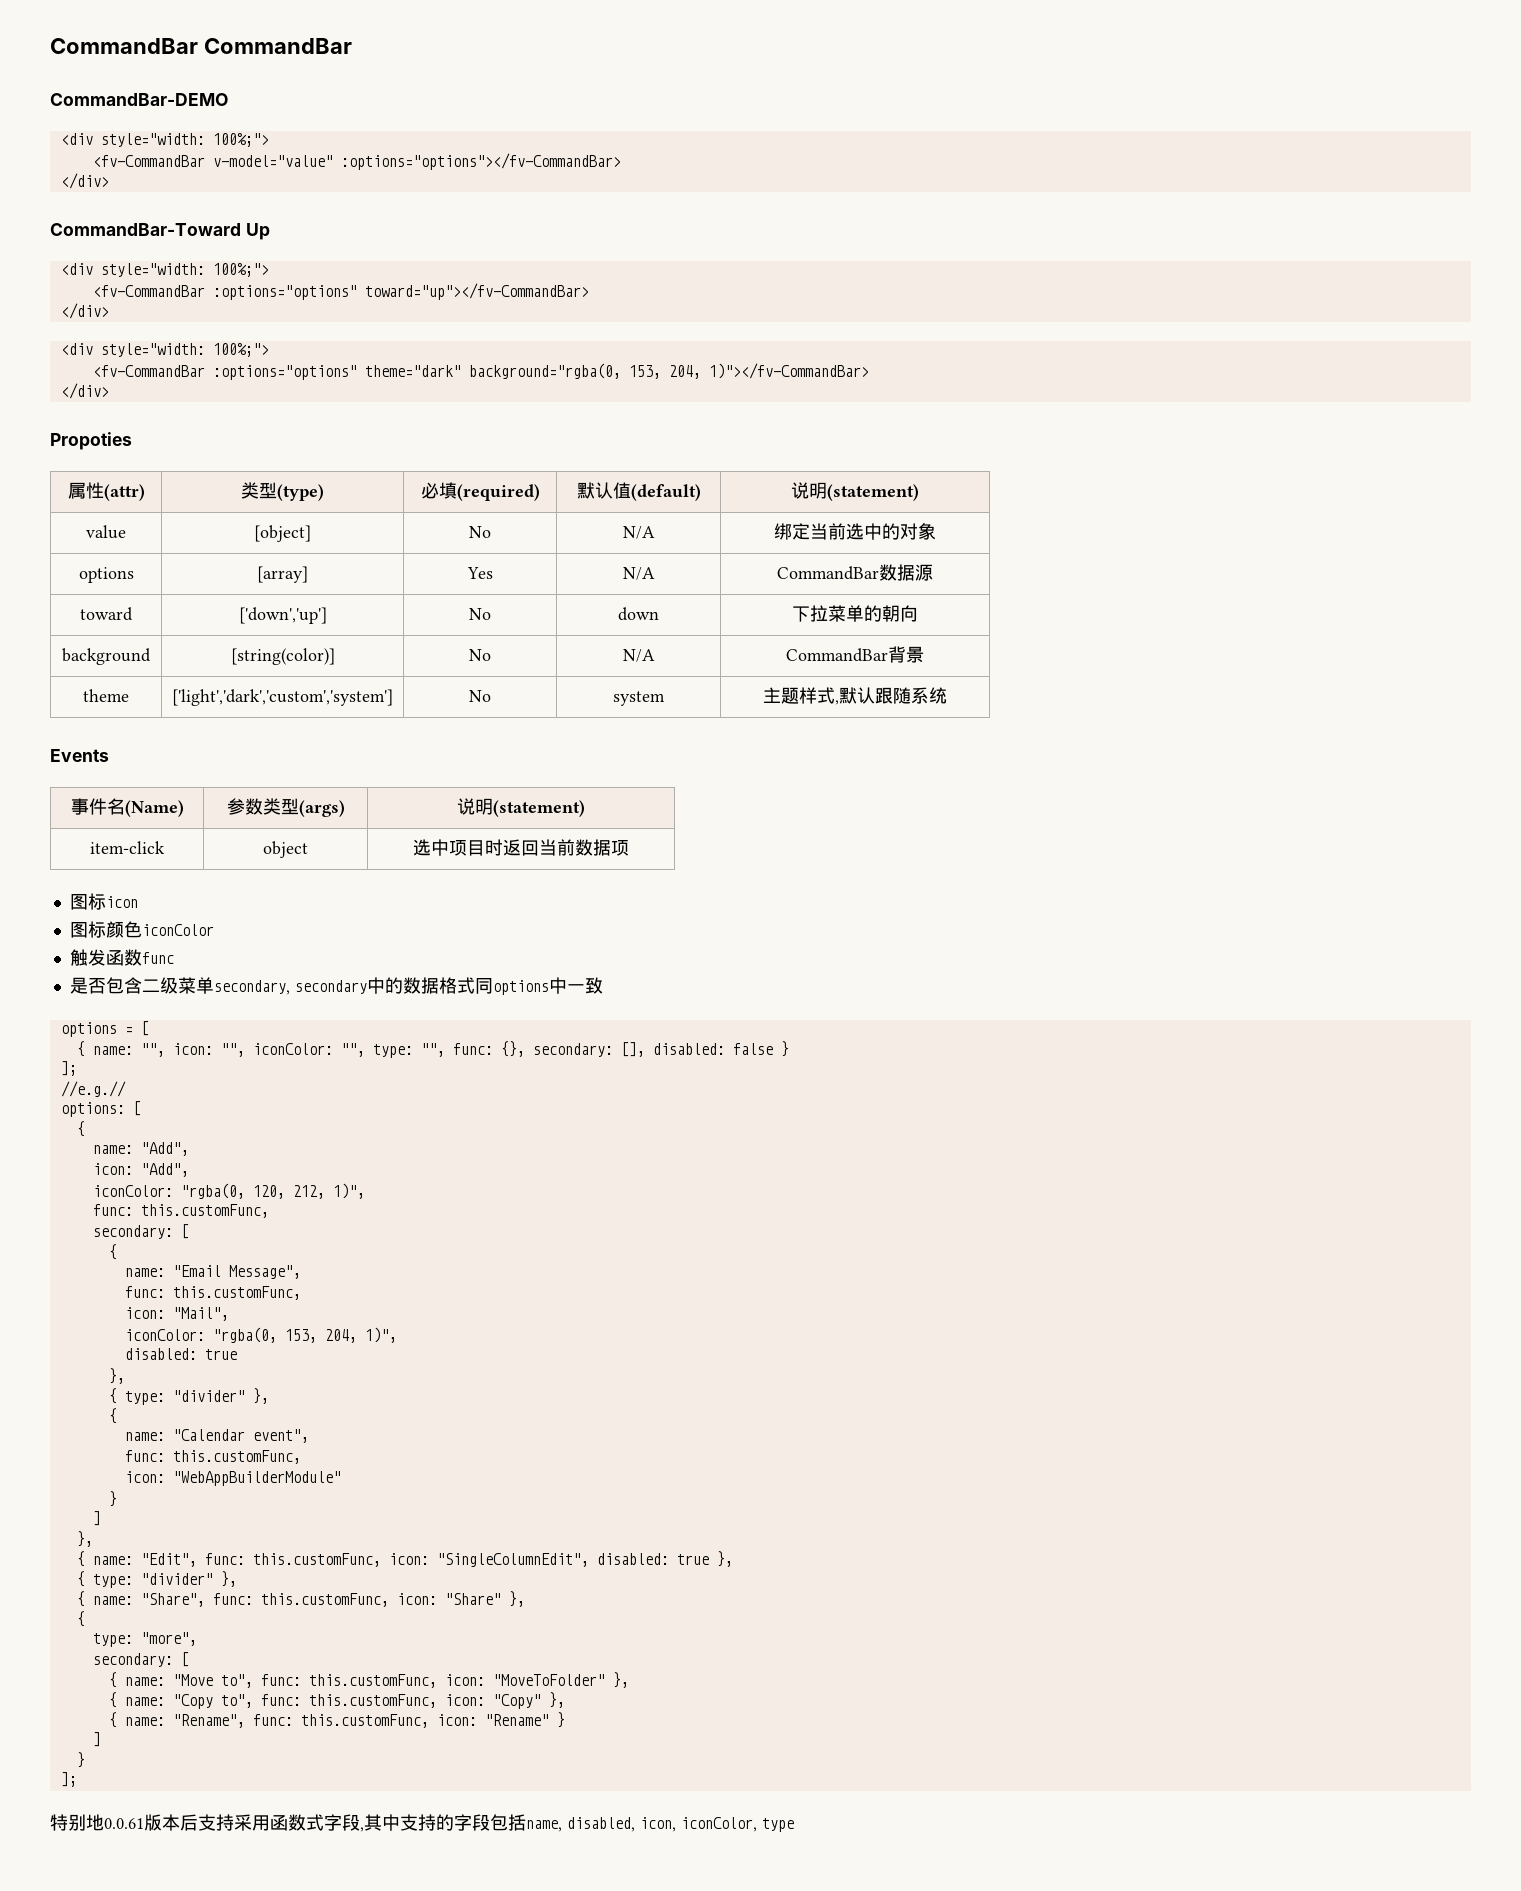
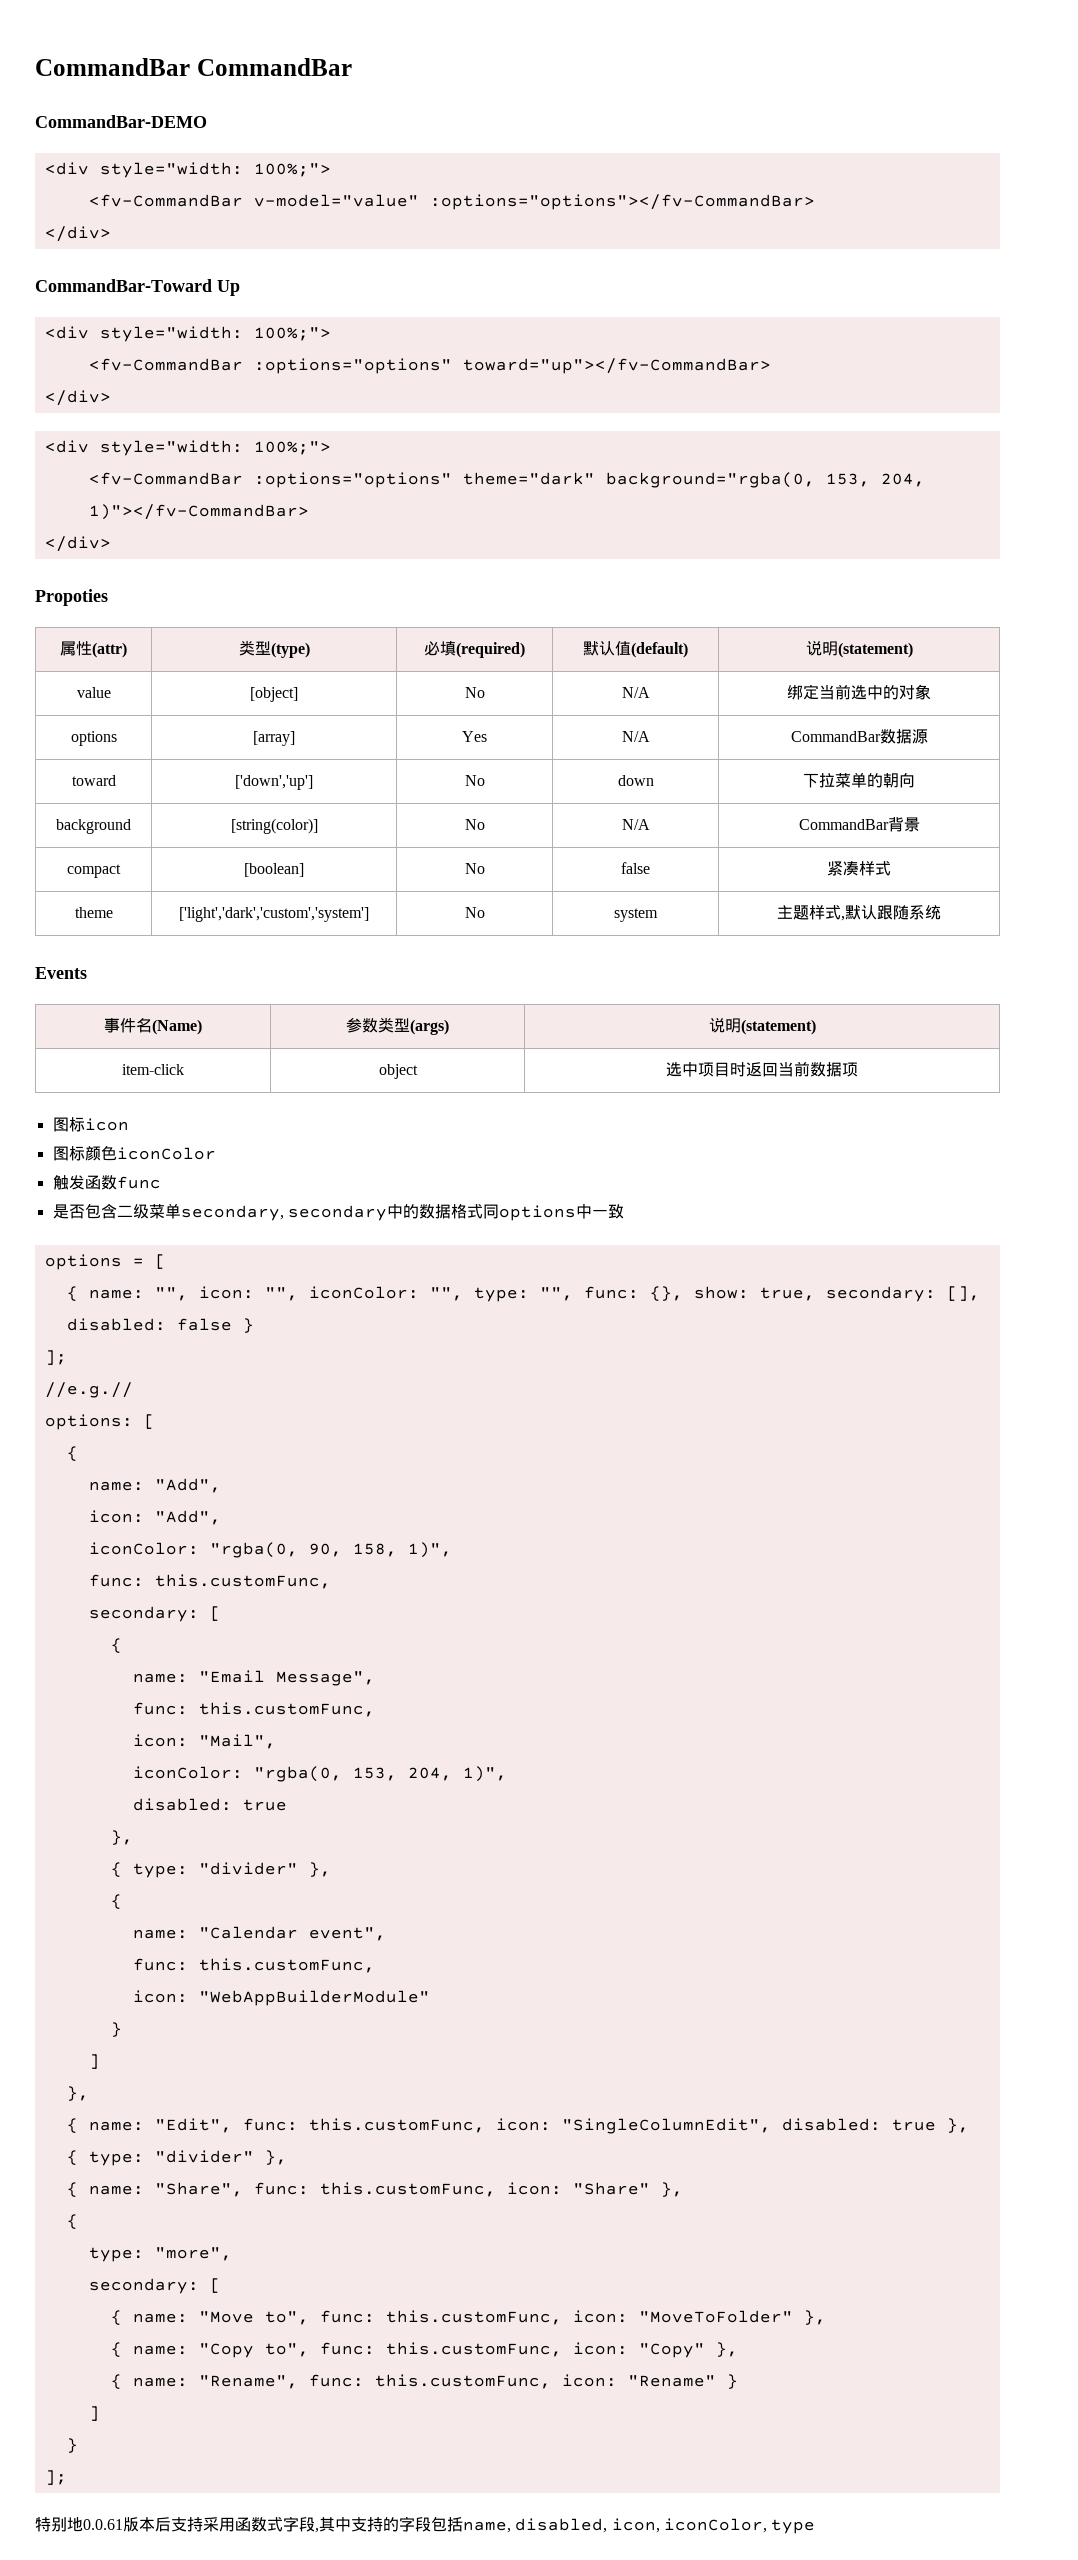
+ compact | [boolean] | No | false | 紧凑样式
- { name: "", icon: "", iconColor: "", type: "", func: {}, secondary: [], disabled: false }
+ { name: "", icon: "", iconColor: "", type: "", func: {}, show: true, secondary: [], disabled: false }
- iconColor: "rgba(0, 120, 212, 1)",
+ iconColor: "rgba(0, 90, 158, 1)",

